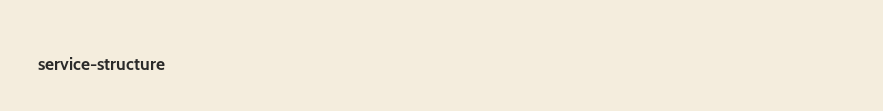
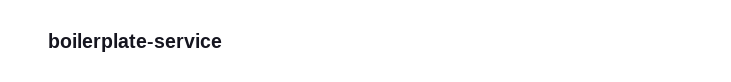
- service-structure
+ boilerplate-service

